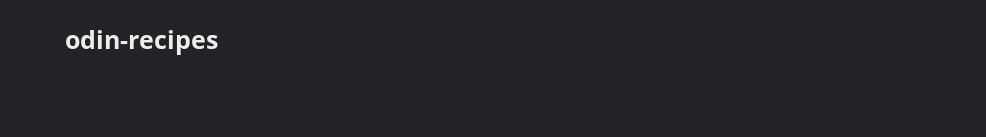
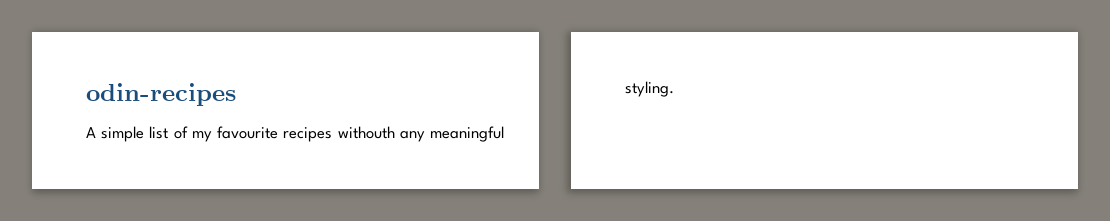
+ A simple list of my favourite recipes withouth any meaningful styling.

